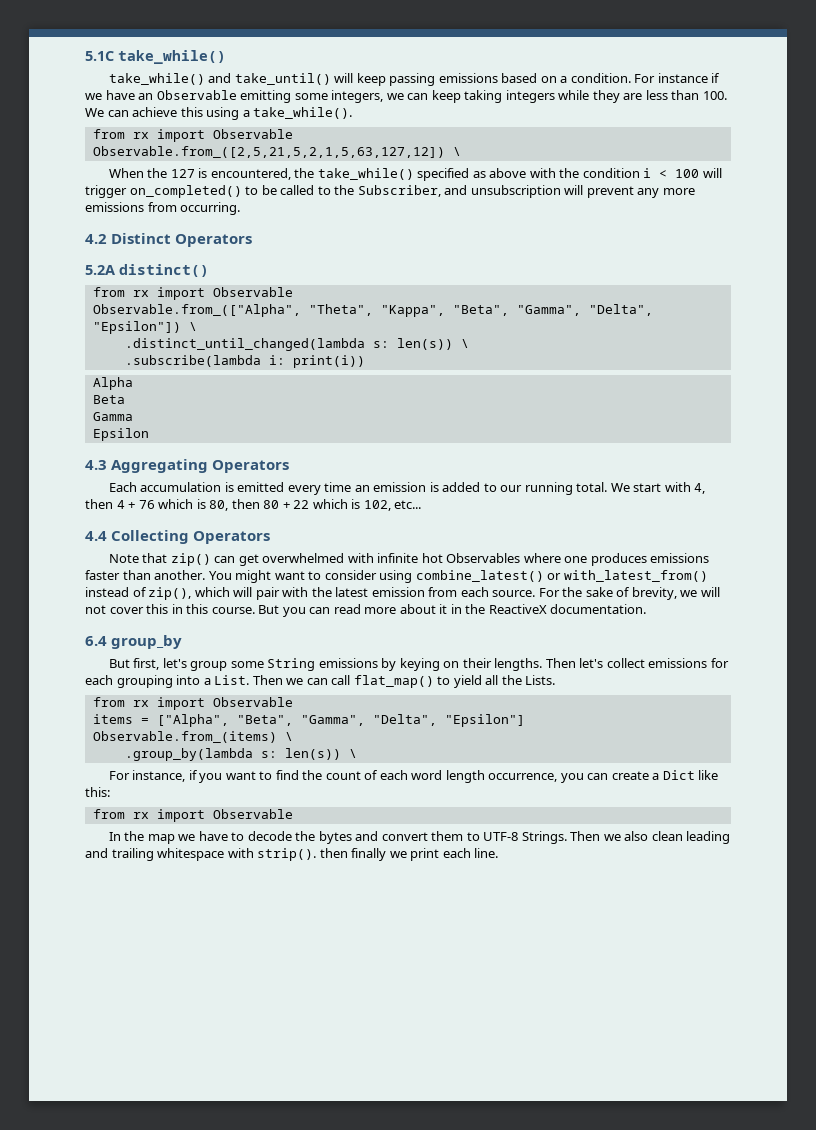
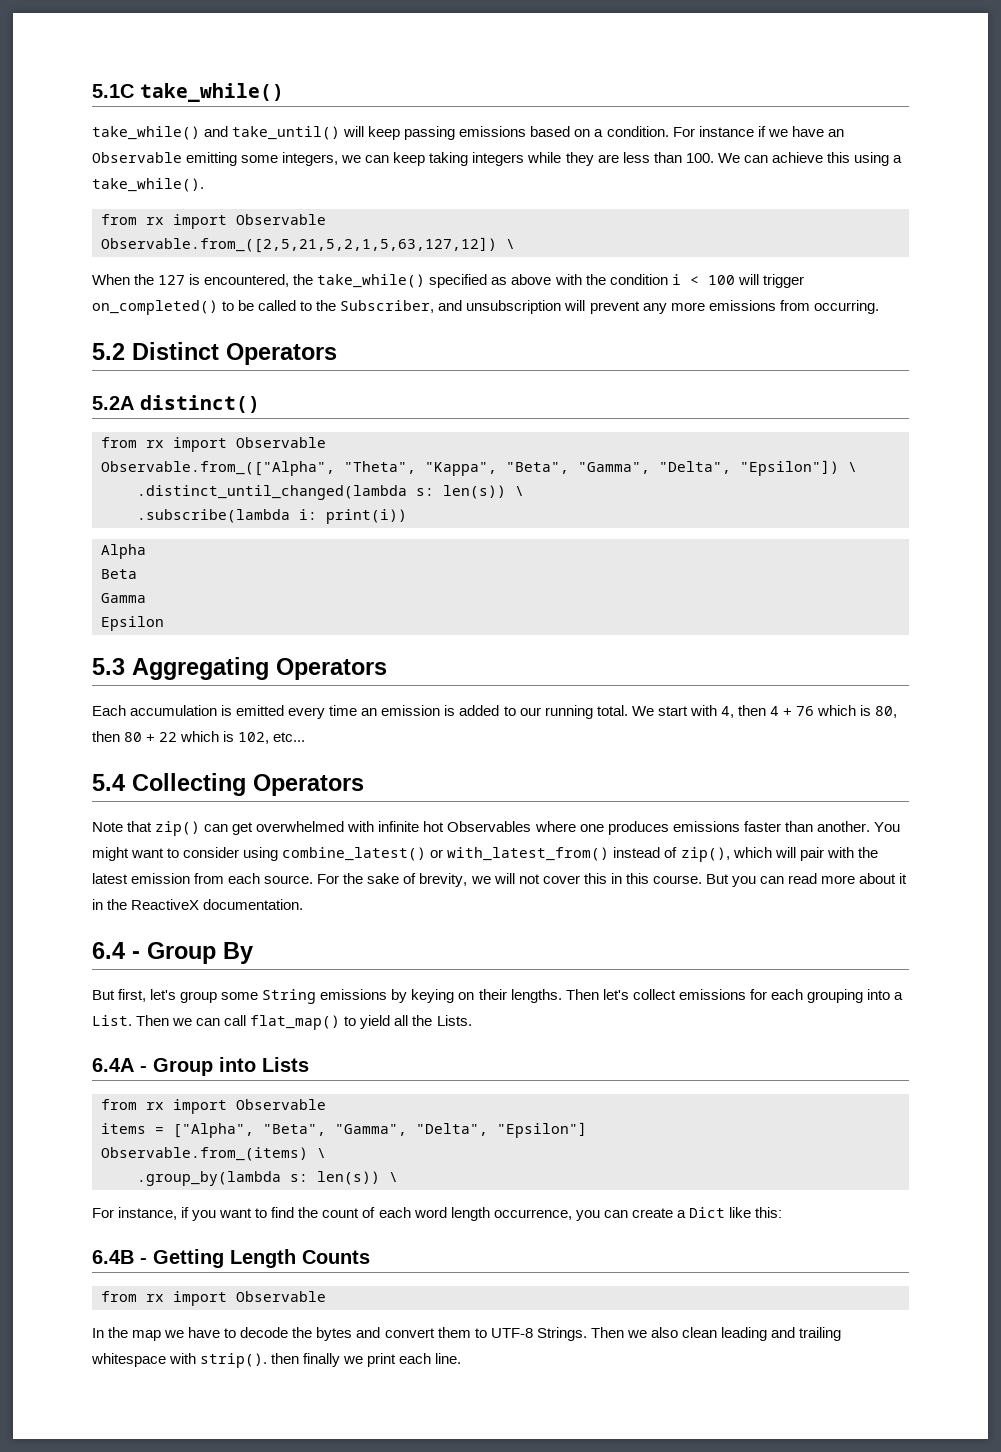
- 4.2 Distinct Operators
+ 5.2 Distinct Operators
- 4.3 Aggregating Operators
+ 5.3 Aggregating Operators
- 4.4 Collecting Operators
+ 5.4 Collecting Operators
- 6.4 group_by
+ 6.4 - Group By
+ 6.4A - Group into Lists
+ 6.4B - Getting Length Counts

